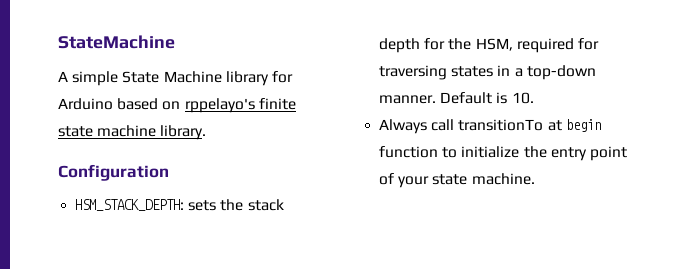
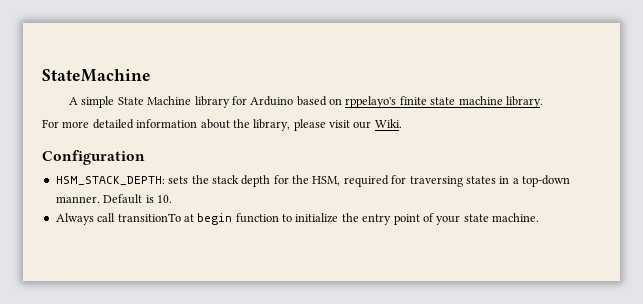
+ For more detailed information about the library, please visit our Wiki.

